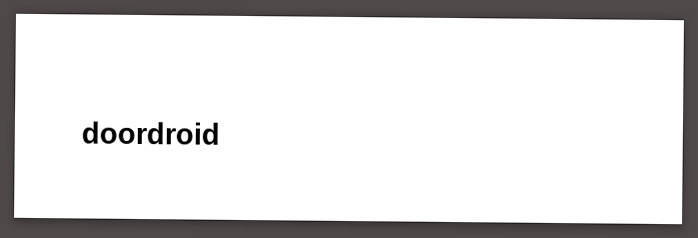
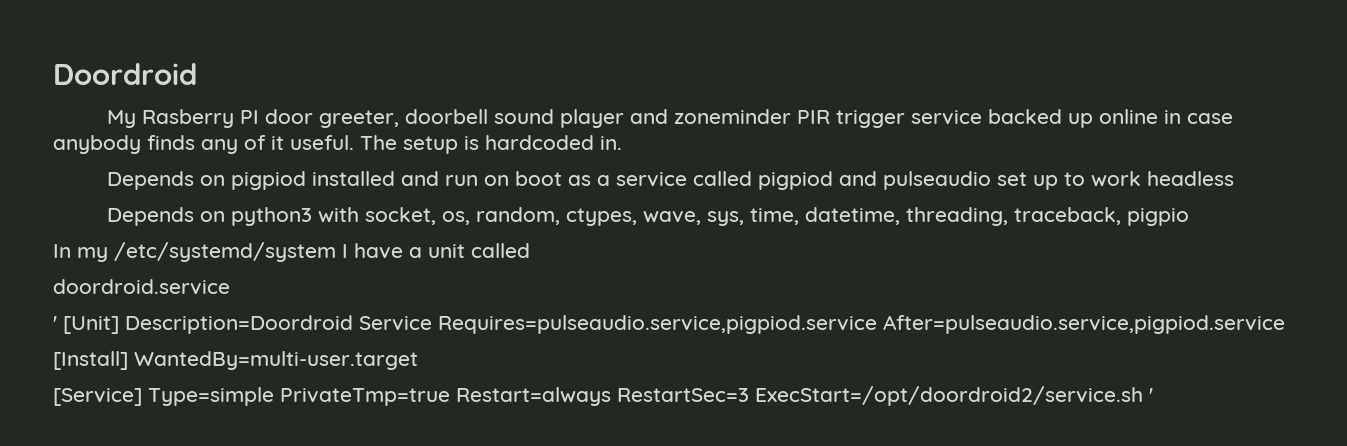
- doordroid
+ Doordroid
+ My Rasberry PI door greeter, doorbell sound player and zoneminder PIR trigger service backed up online in case anybody finds any of it useful. The setup is hardcoded in.
+ Depends on pigpiod installed and run on boot as a service called pigpiod and pulseaudio set up to work headless
+ Depends on python3 with socket, os, random, ctypes, wave, sys, time, datetime, threading, traceback, pigpio
+ In my /etc/systemd/system I have a unit called
+ doordroid.service
+ ' [Unit] Description=Doordroid Service Requires=pulseaudio.service,pigpiod.service After=pulseaudio.service,pigpiod.service
+ [Install] WantedBy=multi-user.target
+ [Service] Type=simple PrivateTmp=true Restart=always RestartSec=3 ExecStart=/opt/doordroid2/service.sh '

